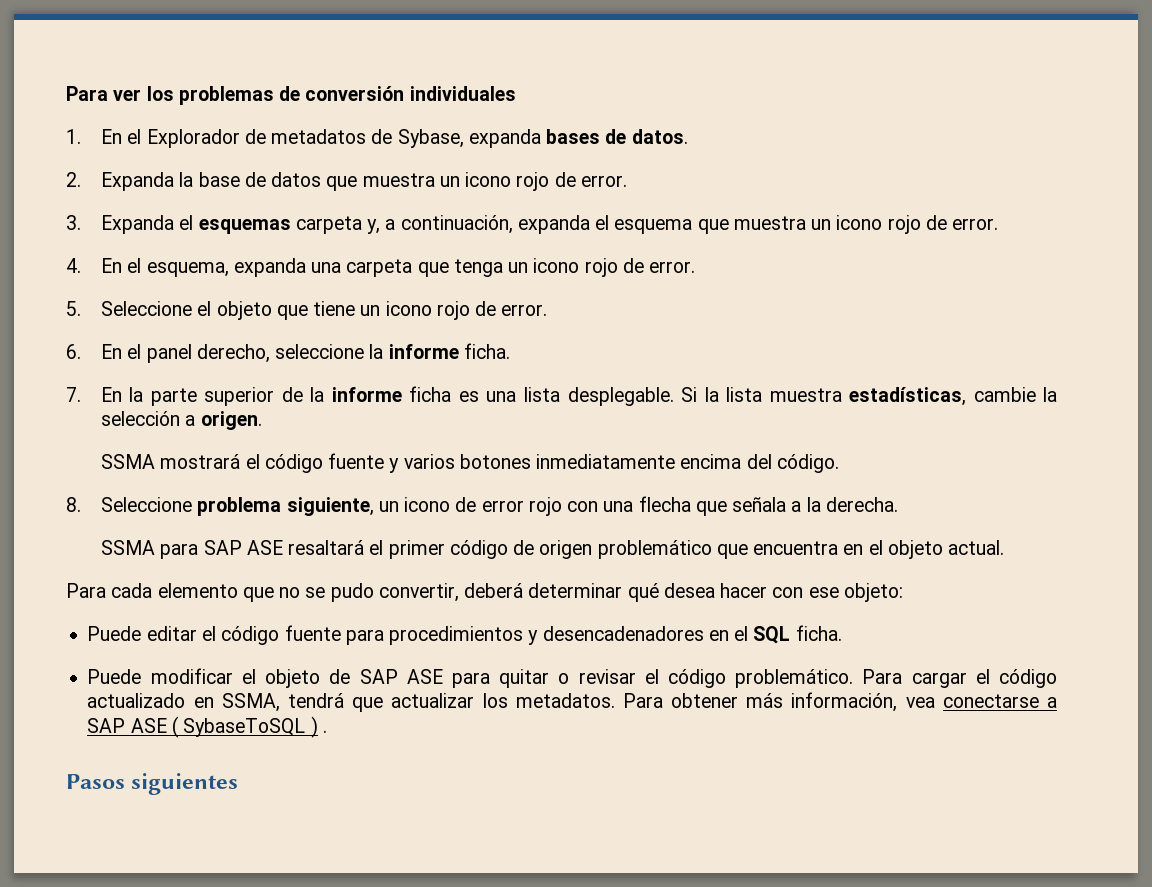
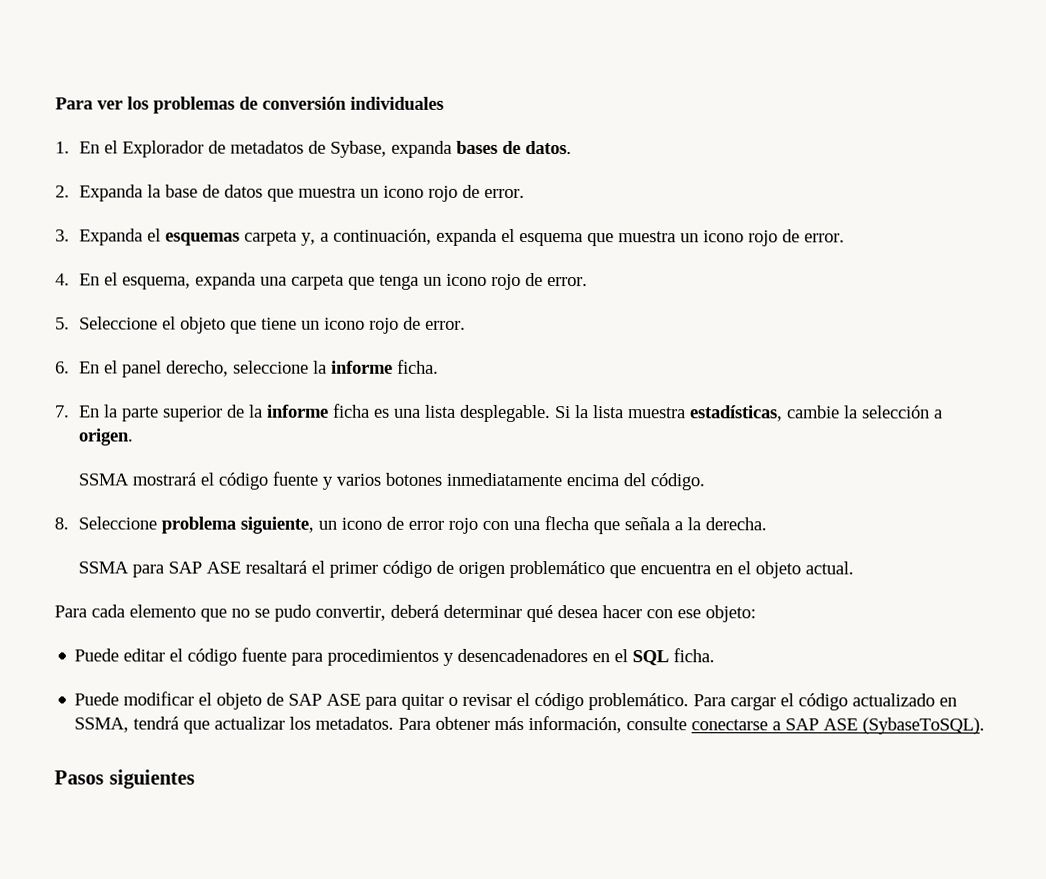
- Para obtener más información, vea conectarse a SAP ASE ( SybaseToSQL ) .
+ Para obtener más información, consulte conectarse a SAP ASE (SybaseToSQL).

